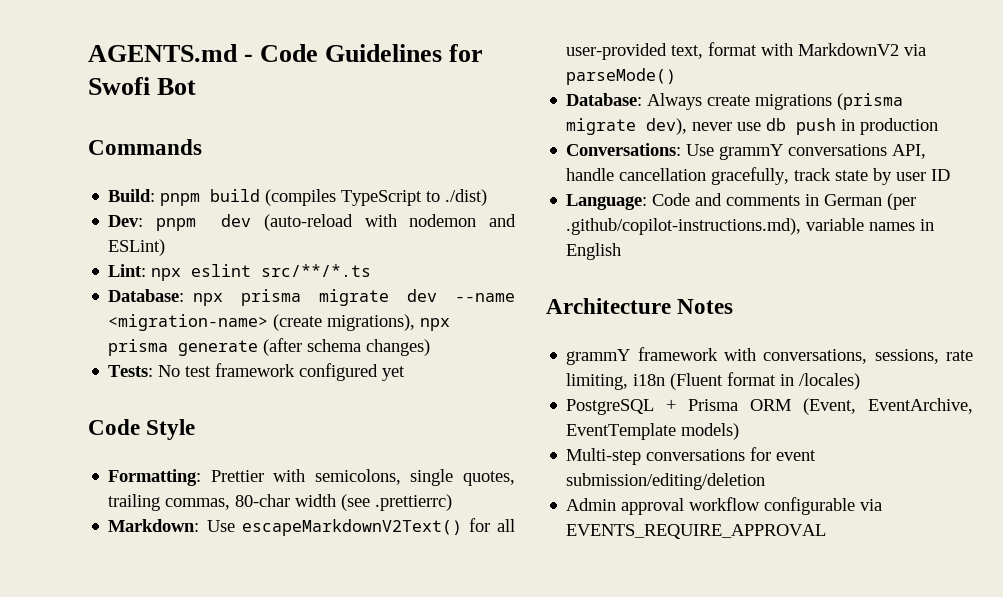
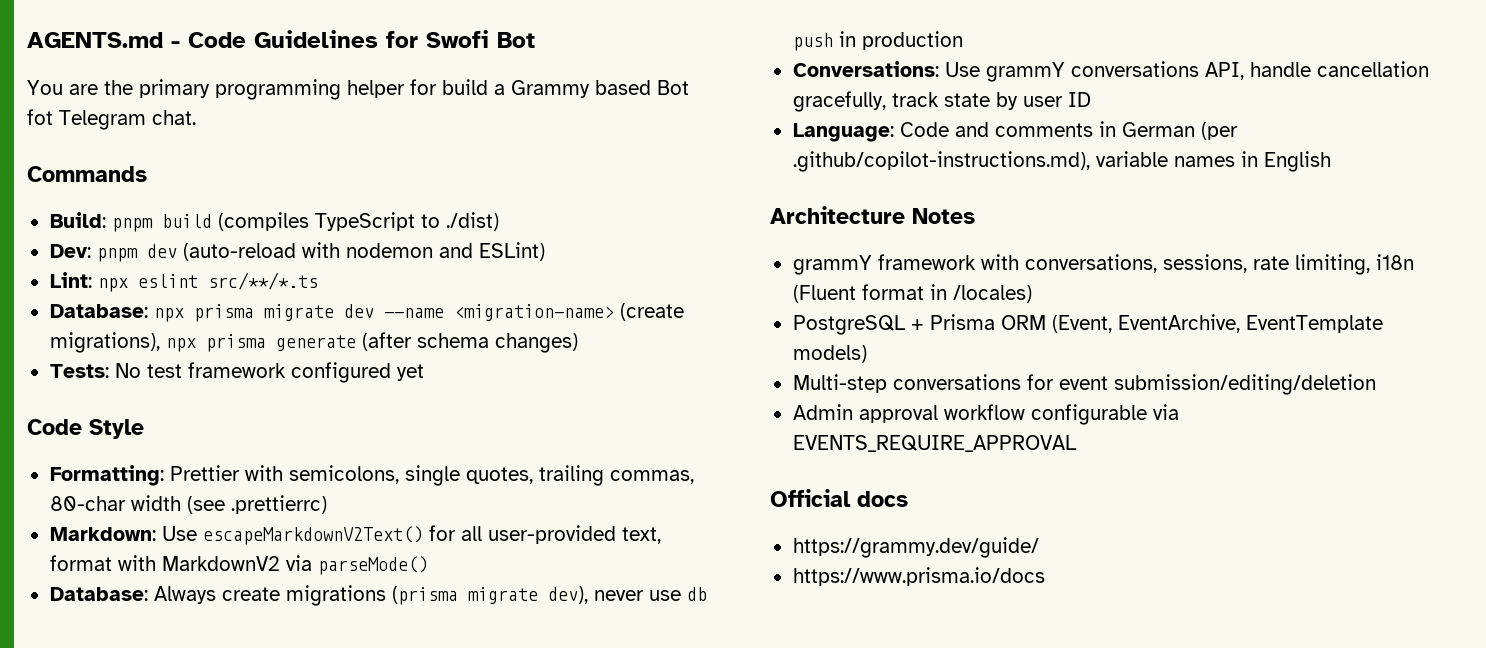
+ You are the primary programming helper for build a Grammy based Bot fot Telegram chat.
+ Official docs
+ https://grammy.dev/guide/
+ https://www.prisma.io/docs

